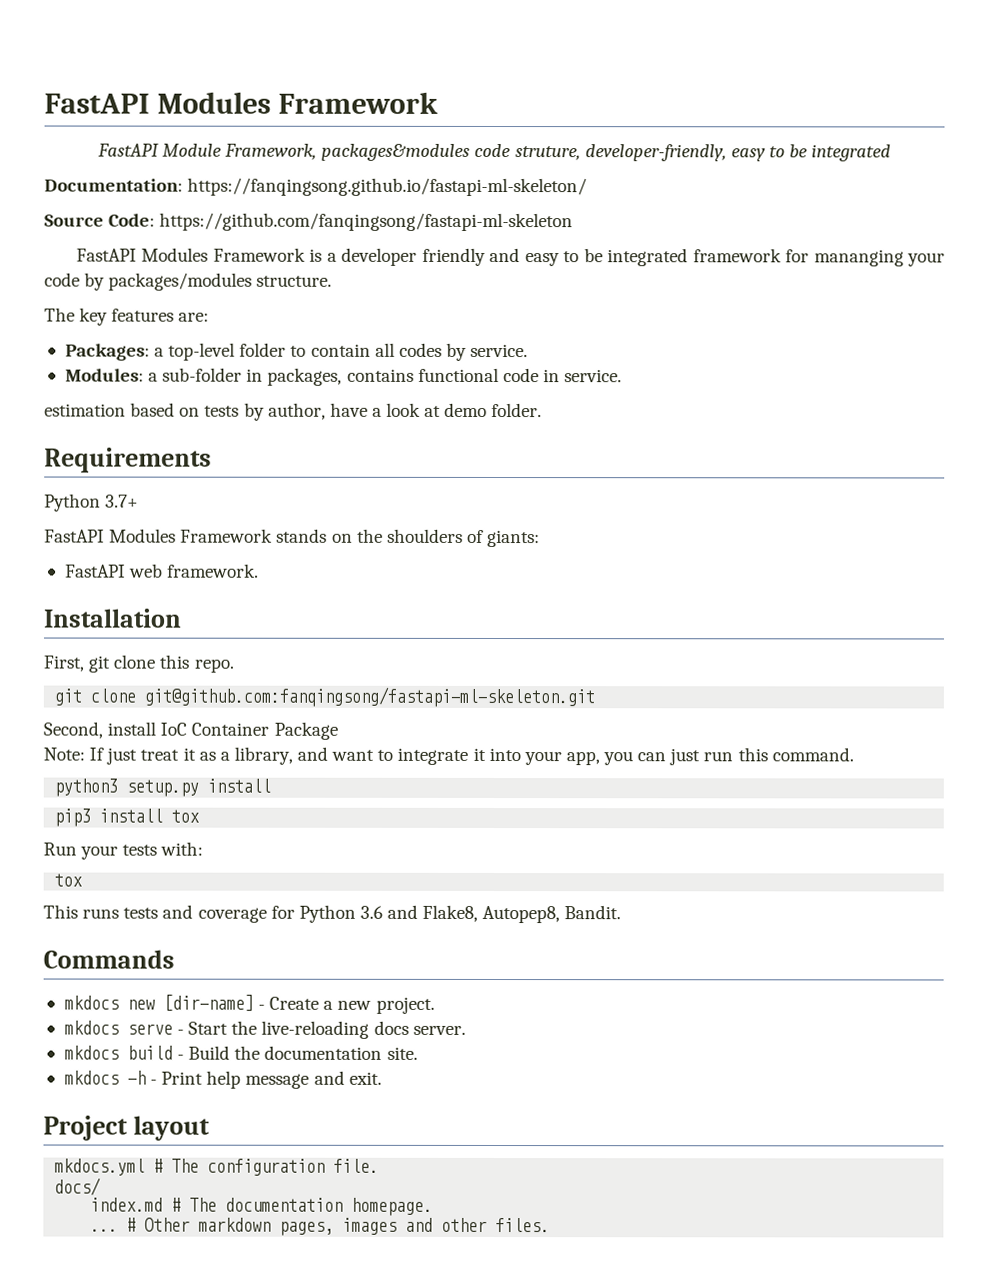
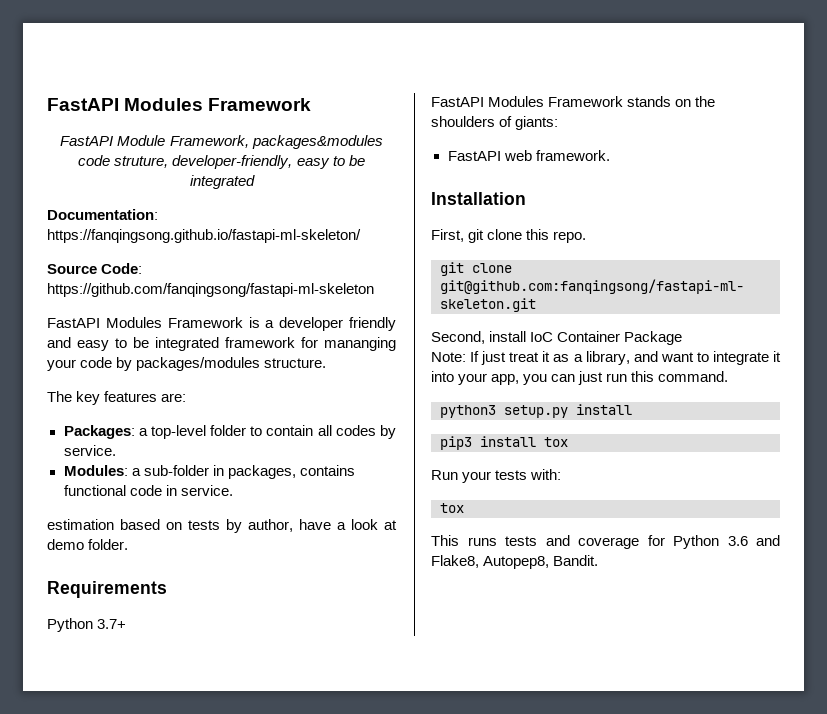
- Commands
- mkdocs new [dir-name] - Create a new project.
- mkdocs serve - Start the live-reloading docs server.
- mkdocs build - Build the documentation site.
- mkdocs -h - Print help message and exit.
- Project layout
- mkdocs.yml # The configuration file.
- docs/
- index.md # The documentation homepage.
- ... # Other markdown pages, images and other files.

